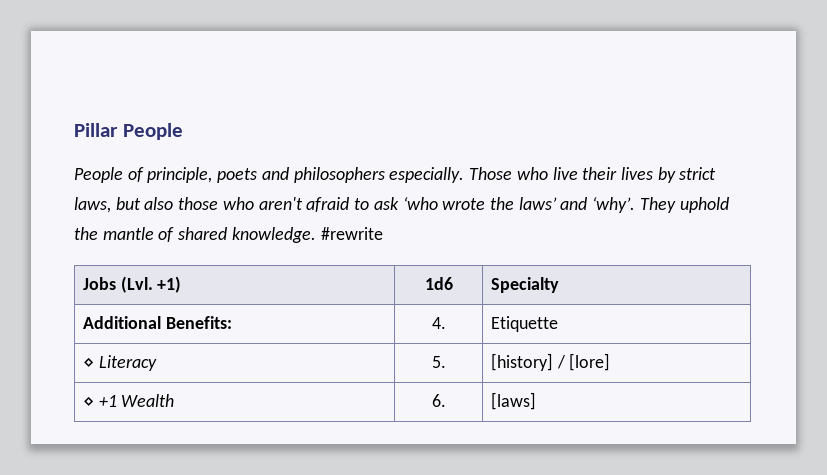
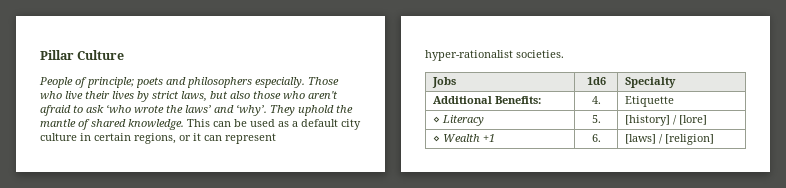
- Pillar People
+ Pillar Culture
- People of principle, poets and philosophers especially.
+ People of principle; poets and philosophers especially.
- #rewrite
+ This can be used as a default city culture in certain regions, or it can represent hyper-rationalist societies.
- Jobs (Lvl. +1) | 1d6 | Specialty
+ Jobs | 1d6 | Specialty
- ⋄ +1 Wealth | 6. | [laws]
+ ⋄ Wealth +1 | 6. | [laws] / [religion]

